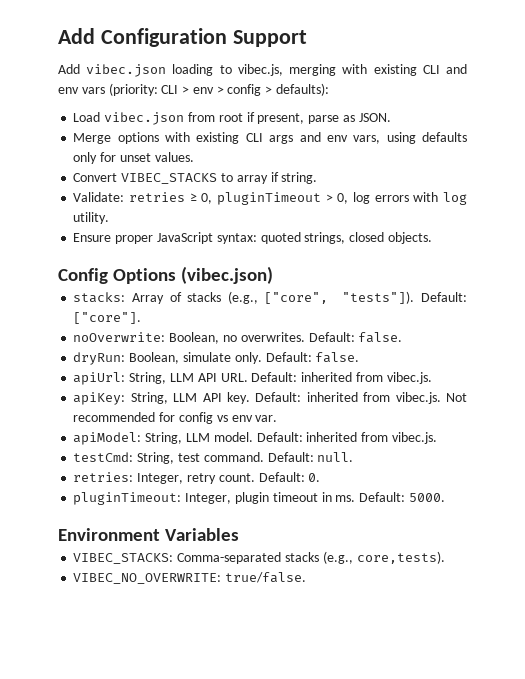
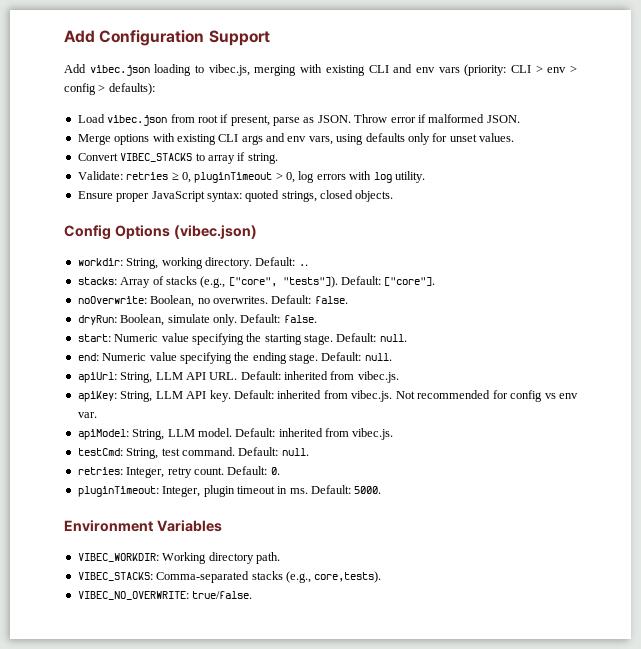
+ Throw error if malformed JSON.
+ workdir: String, working directory. Default: ..
+ start: Numeric value specifying the starting stage. Default: null.
+ end: Numeric value specifying the ending stage. Default: null.
+ VIBEC_WORKDIR: Working directory path.

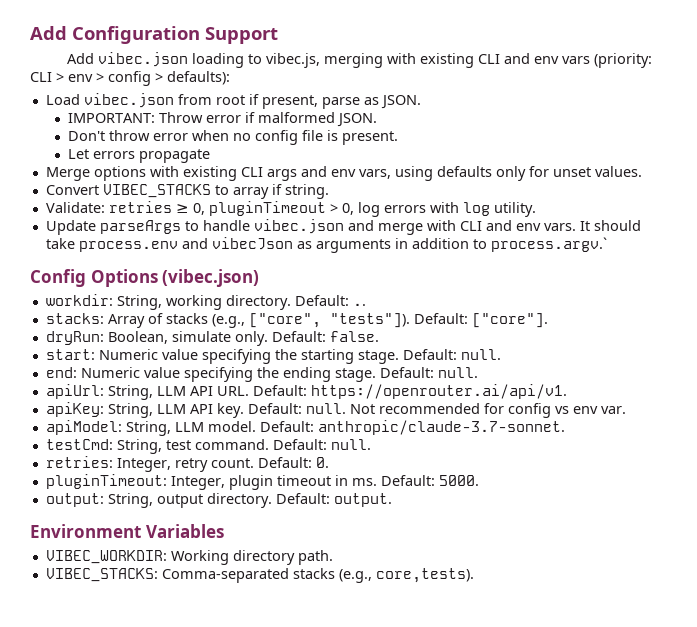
- Load vibec.json from root if present, parse as JSON. Throw error if malformed JSON.
+ Load vibec.json from root if present, parse as JSON.
+ IMPORTANT: Throw error if malformed JSON.
+ Don't throw error when no config file is present.
+ Let errors propagate
- Ensure proper JavaScript syntax: quoted strings, closed objects.
+ Update parseArgs to handle vibec.json and merge with CLI and env vars. It should take process.env and vibecJson as arguments in addition to process.argv.`
- noOverwrite: Boolean, no overwrites. Default: false.
- apiUrl: String, LLM API URL. Default: inherited from vibec.js.
+ apiUrl: String, LLM API URL. Default: https://openrouter.ai/api/v1.
- Default: inherited from vibec.js. Not recommended for config vs env var.
+ Default: null. Not recommended for config vs env var.
- apiModel: String, LLM model. Default: inherited from vibec.js.
+ apiModel: String, LLM model. Default: anthropic/claude-3.7-sonnet.
+ output: String, output directory. Default: output.
- VIBEC_NO_OVERWRITE: true/false.

